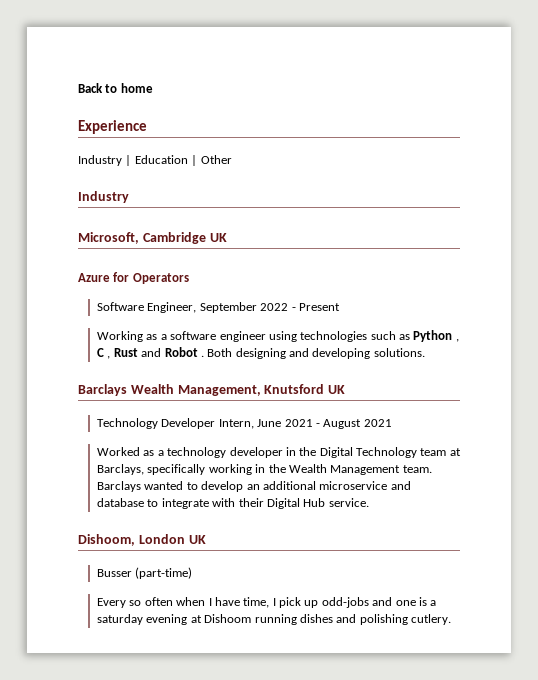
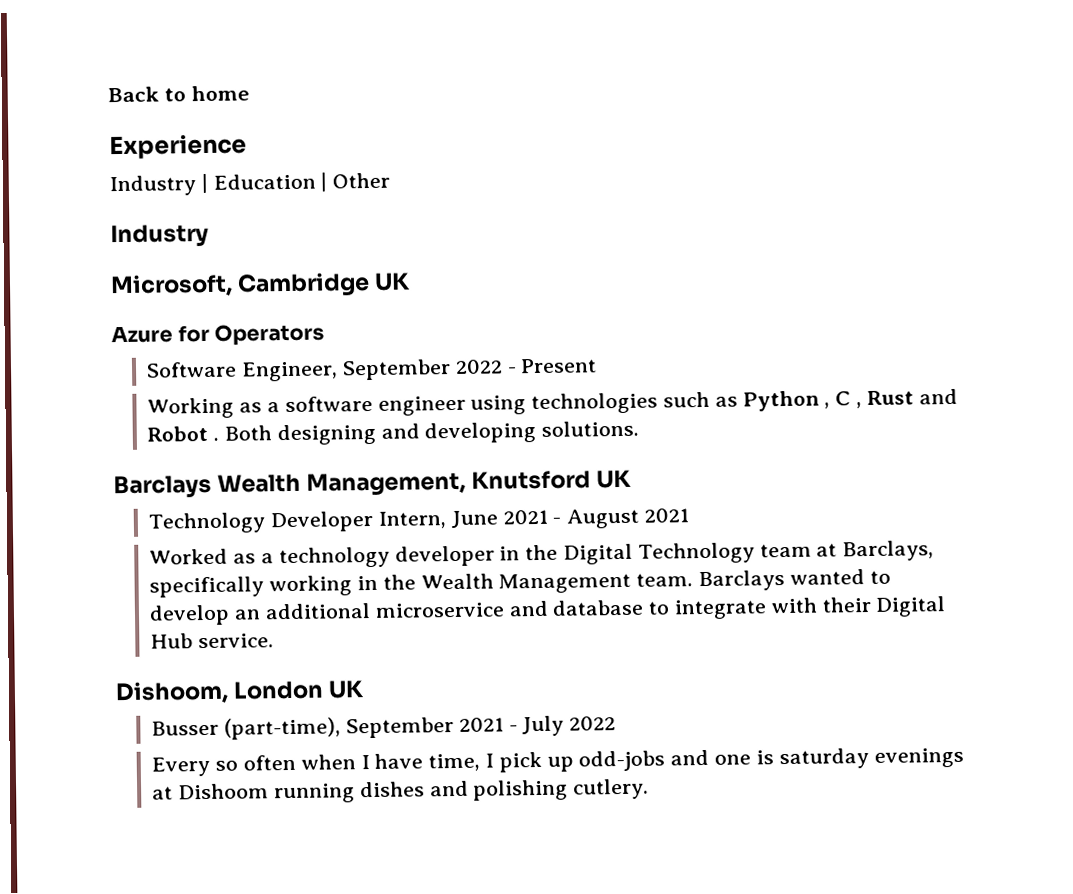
- Busser (part-time)
+ Busser (part-time), September 2021 - July 2022
- Every so often when I have time, I pick up odd-jobs and one is a saturday evening at Dishoom running dishes and polishing cutlery.
+ Every so often when I have time, I pick up odd-jobs and one is saturday evenings at Dishoom running dishes and polishing cutlery.

